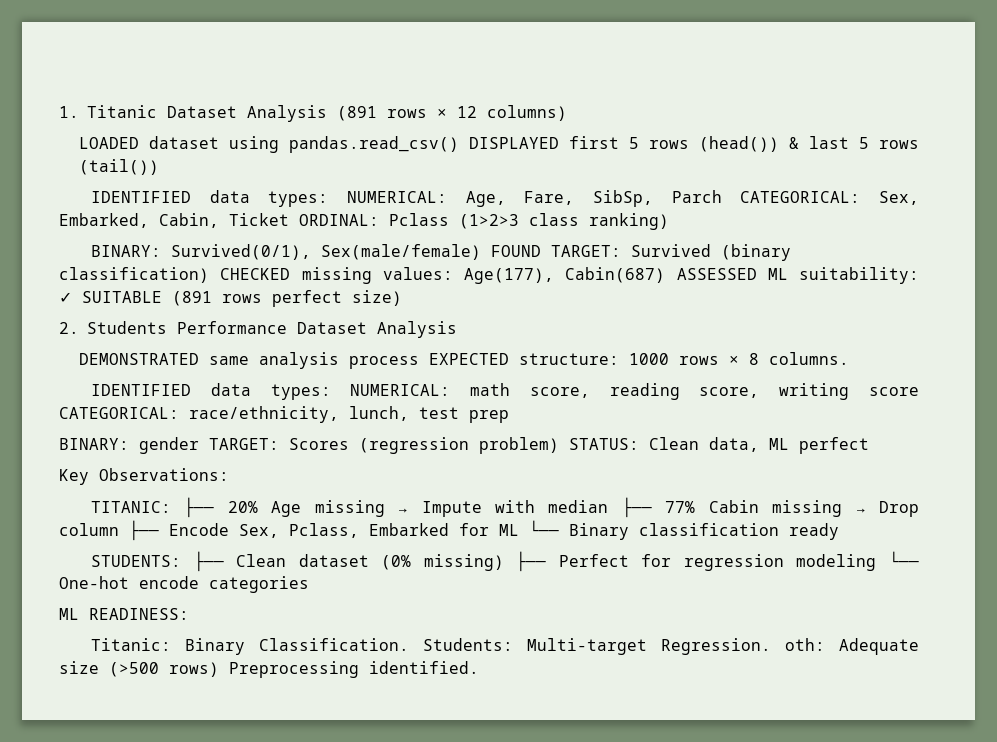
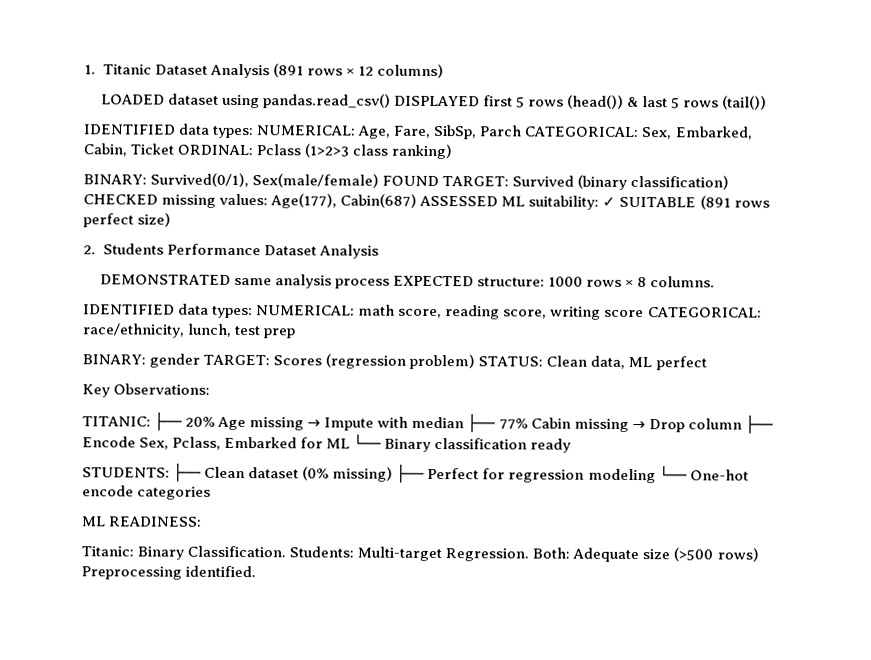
- Students: Multi-target Regression. oth: Adequate size (>500 rows) Preprocessing identified.
+ Students: Multi-target Regression. Both: Adequate size (>500 rows) Preprocessing identified.

